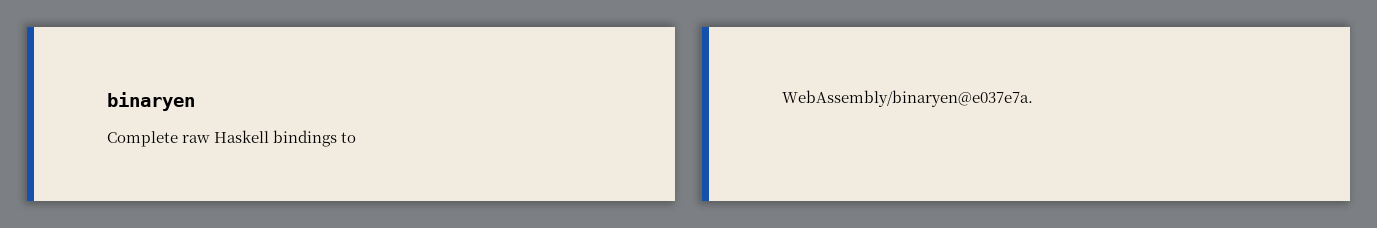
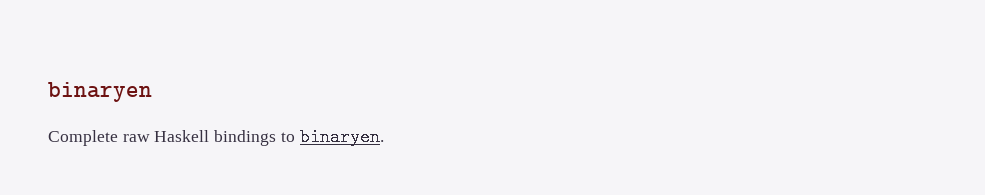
- Complete raw Haskell bindings to WebAssembly/binaryen@e037e7a.
+ Complete raw Haskell bindings to binaryen.

